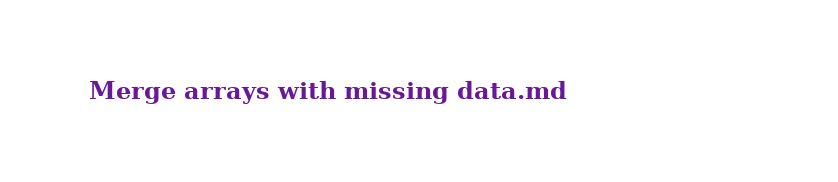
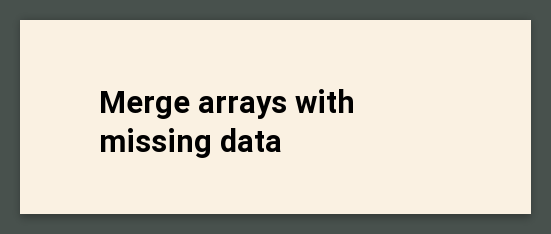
- Merge arrays with missing data.md
+ Merge arrays with missing data

